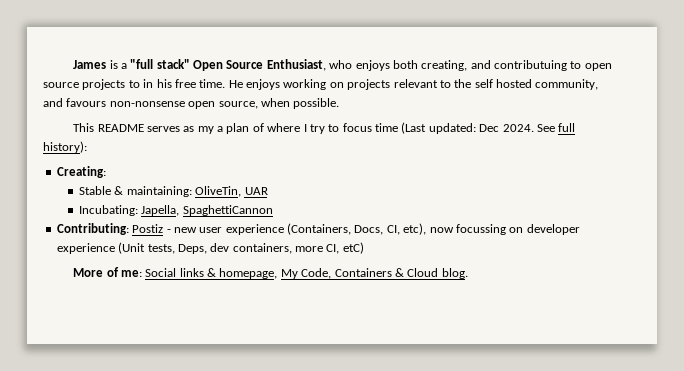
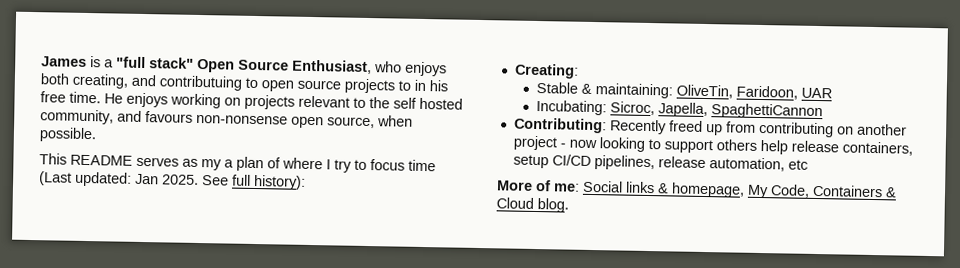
- This README serves as my a plan of where I try to focus time (Last updated: Dec 2024.
+ This README serves as my a plan of where I try to focus time (Last updated: Jan 2025.
- Stable & maintaining: OliveTin, UAR
+ Stable & maintaining: OliveTin, Faridoon, UAR
- Incubating: Japella, SpaghettiCannon
+ Incubating: Sicroc, Japella, SpaghettiCannon
- Contributing: Postiz - new user experience (Containers, Docs, CI, etc), now focussing on developer experience (Unit tests, Deps, dev containers, more CI, etC)
+ Contributing: Recently freed up from contributing on another project - now looking to support others help release containers, setup CI/CD pipelines, release automation, etc

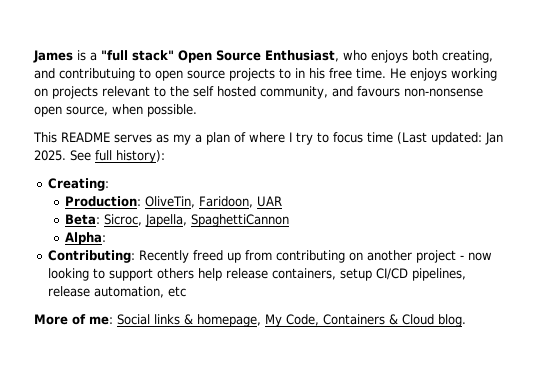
- Stable & maintaining: OliveTin, Faridoon, UAR
+ Production: OliveTin, Faridoon, UAR
- Incubating: Sicroc, Japella, SpaghettiCannon
+ Beta: Sicroc, Japella, SpaghettiCannon
+ Alpha:

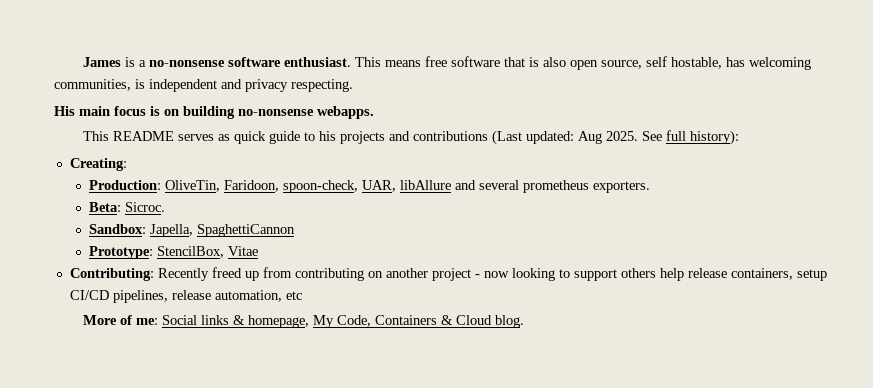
- James is a "full stack" Open Source Enthusiast, who enjoys both creating, and contributuing to open source projects to in his free time. He enjoys working on projects relevant to the self hosted community, and favours non-nonsense open source, when possible.
- This README serves as my a plan of where I try to focus time (Last updated: Jan 2025.
+ James is a no-nonsense software enthusiast. This means free software that is also open source, self hostable, has welcoming communities, is independent and privacy respecting.
+ His main focus is on building no-nonsense webapps.
+ This README serves as quick guide to his projects and contributions (Last updated: Aug 2025.
- Production: OliveTin, Faridoon, UAR
+ Production: OliveTin, Faridoon, spoon-check, UAR, libAllure and several prometheus exporters.
- Beta: Sicroc, Japella, SpaghettiCannon
+ Beta: Sicroc.
+ Sandbox: Japella, SpaghettiCannon
- Alpha:
+ Prototype: StencilBox, Vitae

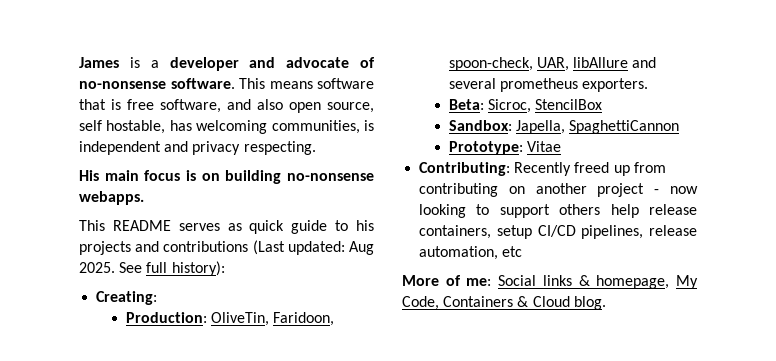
- James is a no-nonsense software enthusiast.
+ James is a developer and advocate of no-nonsense software.
- This means free software that is also open source, self hostable, has welcoming communities, is independent and privacy respecting.
+ This means software that is free software, and also open source, self hostable, has welcoming communities, is independent and privacy respecting.
- Beta: Sicroc.
+ Beta: Sicroc, StencilBox
- Prototype: StencilBox, Vitae
+ Prototype: Vitae

